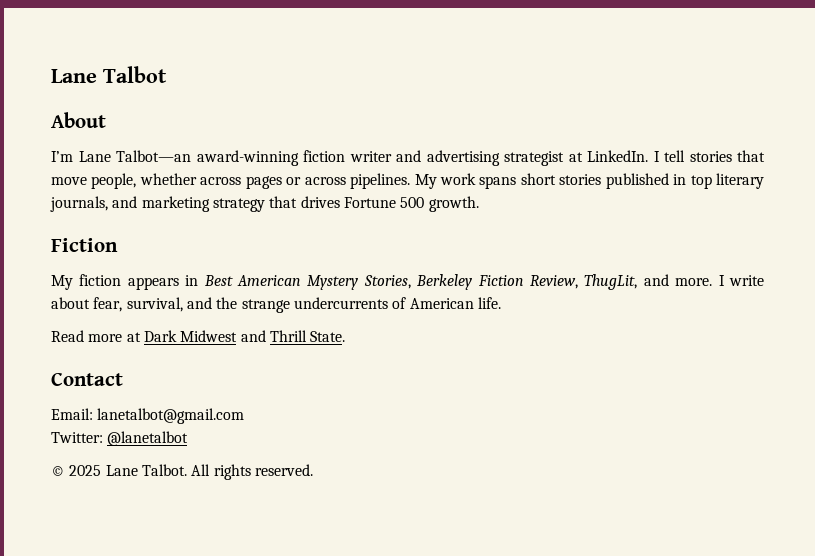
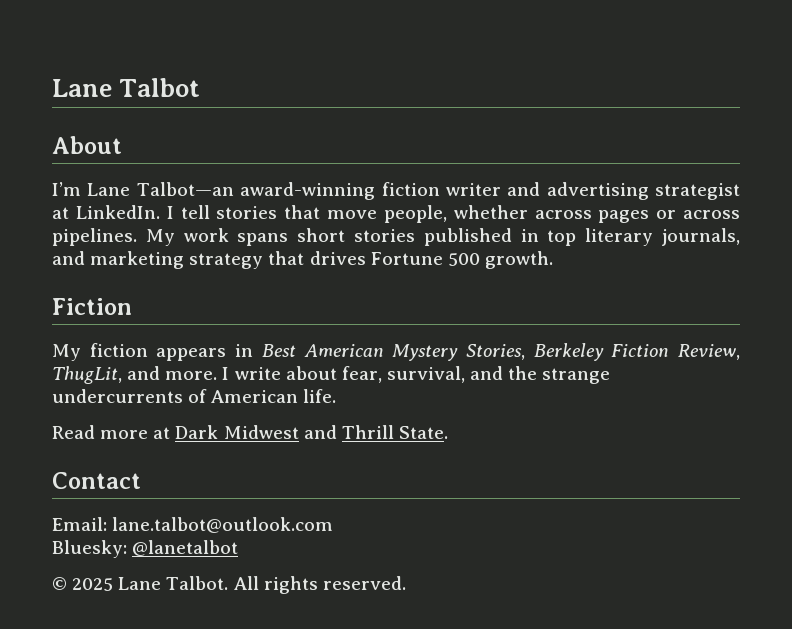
- Email: lanetalbot@gmail.com
- Twitter: @lanetalbot
+ Email: lane.talbot@outlook.com
+ Bluesky: @lanetalbot

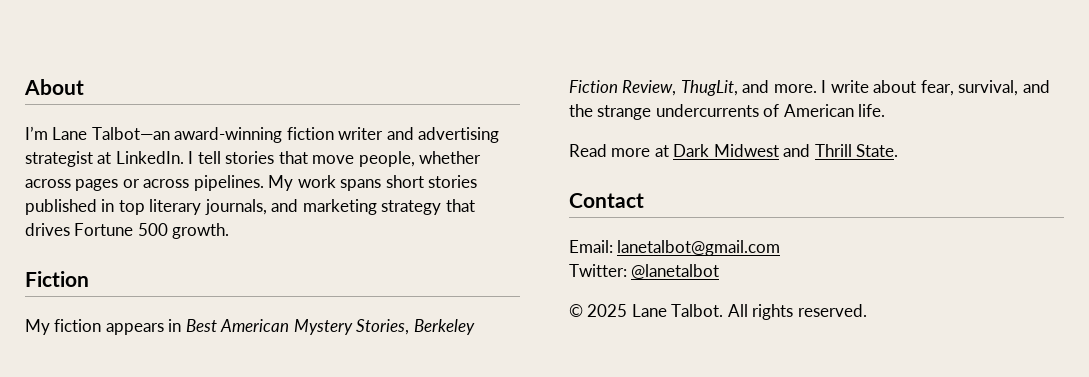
- Lane Talbot
- Email: lane.talbot@outlook.com
- Bluesky: @lanetalbot
+ Email: lanetalbot@gmail.com
+ Twitter: @lanetalbot

